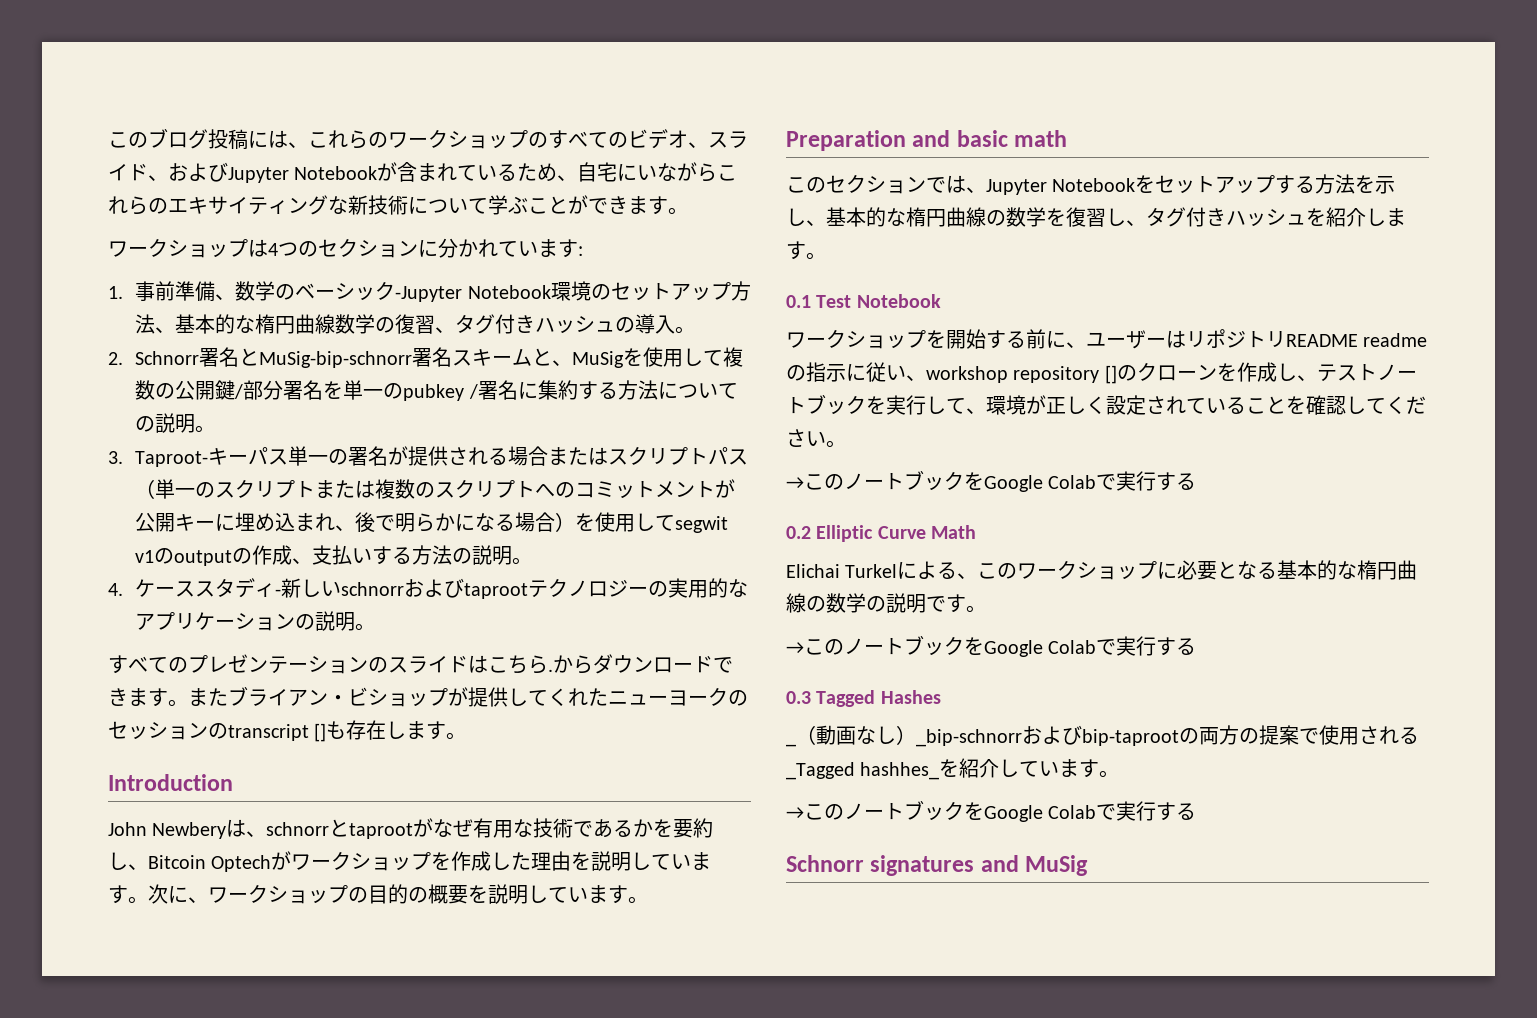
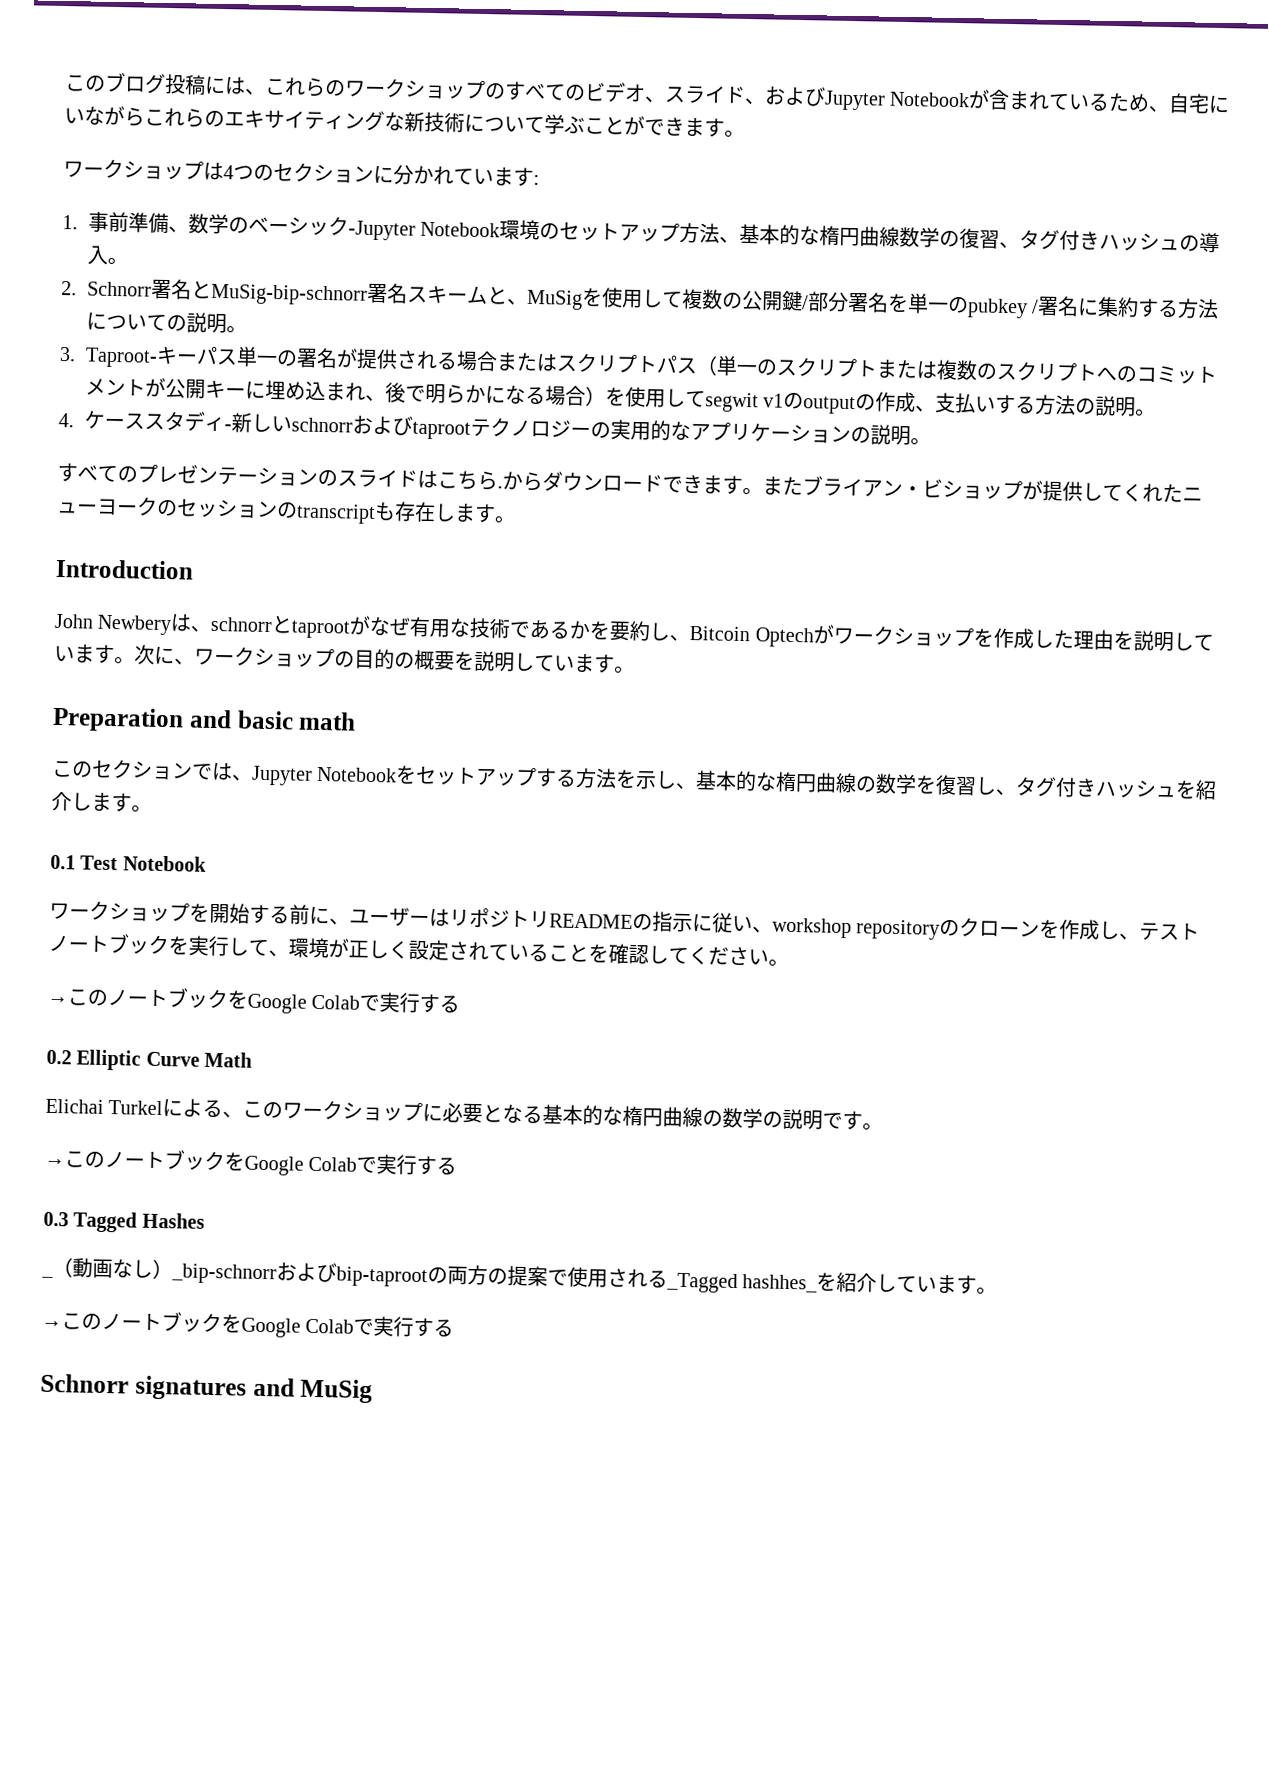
- またブライアン・ビショップが提供してくれたニューヨークのセッションのtranscript []も存在します。
+ またブライアン・ビショップが提供してくれたニューヨークのセッションのtranscriptも存在します。
- ワークショップを開始する前に、ユーザーはリポジトリREADME readmeの指示に従い、workshop repository []のクローンを作成し、テストノートブックを実行して、環境が正しく設定されていることを確認してください。
+ ワークショップを開始する前に、ユーザーはリポジトリREADMEの指示に従い、workshop repositoryのクローンを作成し、テストノートブックを実行して、環境が正しく設定されていることを確認してください。

